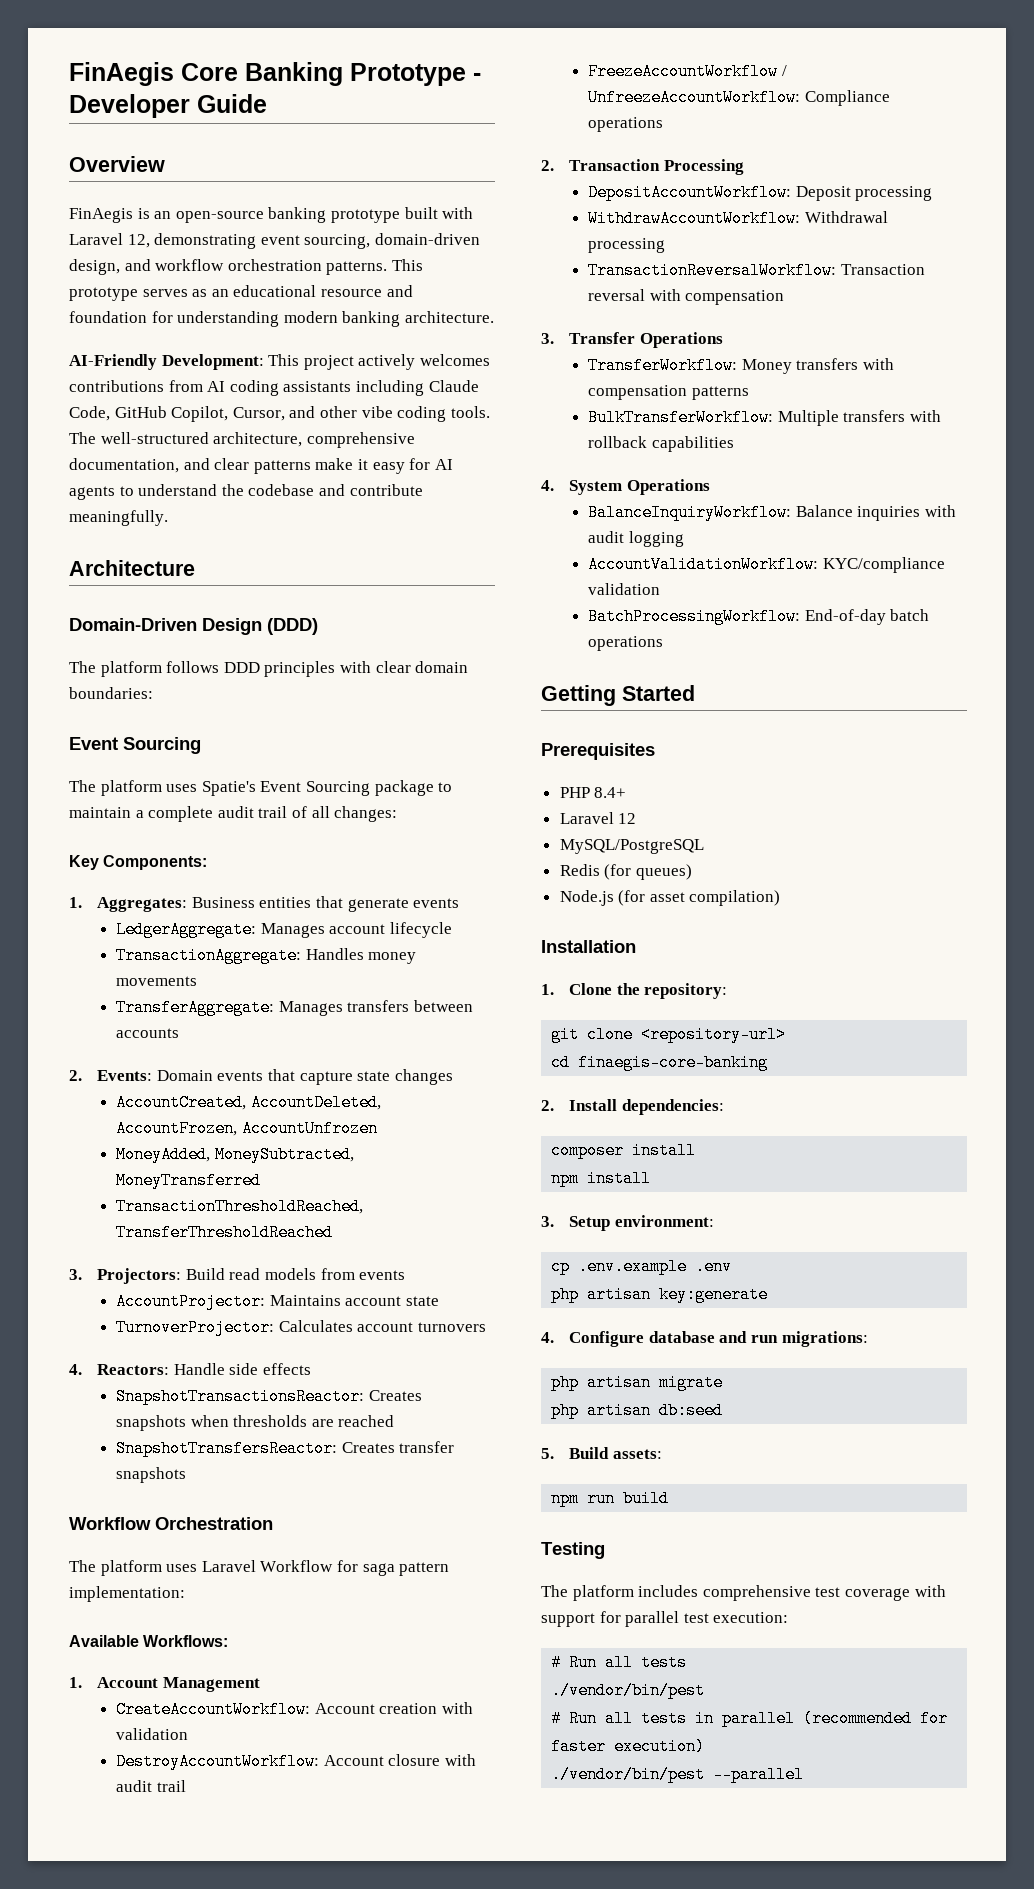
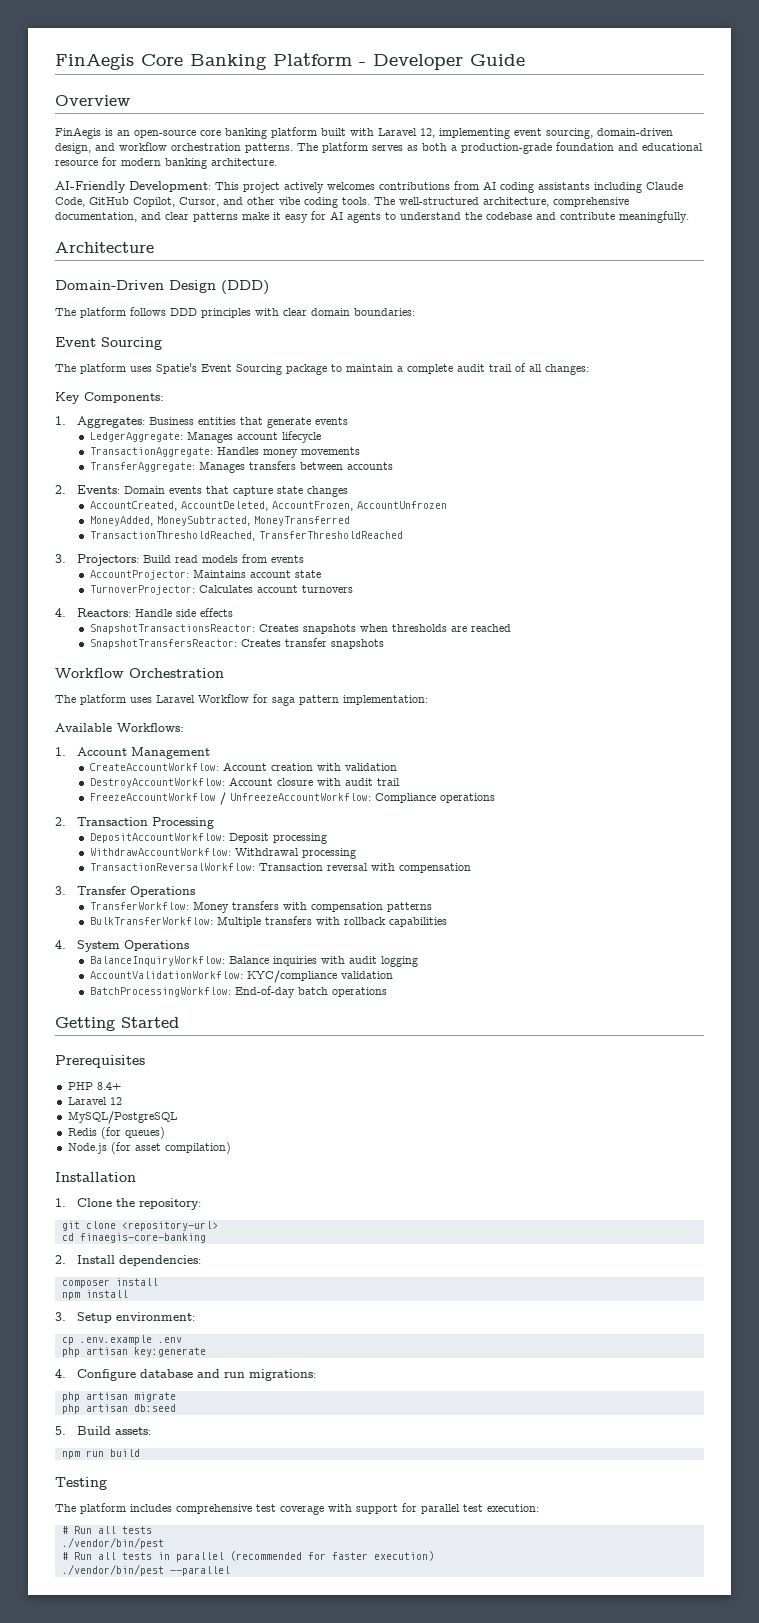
- FinAegis Core Banking Prototype - Developer Guide
+ FinAegis Core Banking Platform - Developer Guide
- FinAegis is an open-source banking prototype built with Laravel 12, demonstrating event sourcing, domain-driven design, and workflow orchestration patterns.
+ FinAegis is an open-source core banking platform built with Laravel 12, implementing event sourcing, domain-driven design, and workflow orchestration patterns.
- This prototype serves as an educational resource and foundation for understanding modern banking architecture.
+ The platform serves as both a production-grade foundation and educational resource for modern banking architecture.

